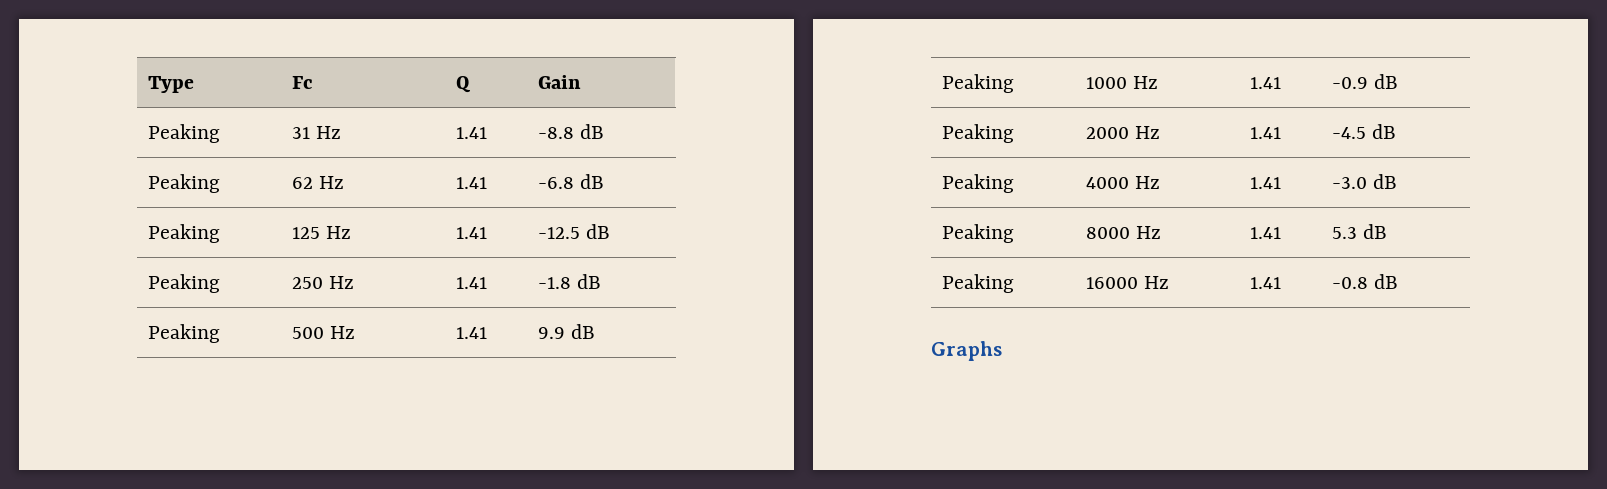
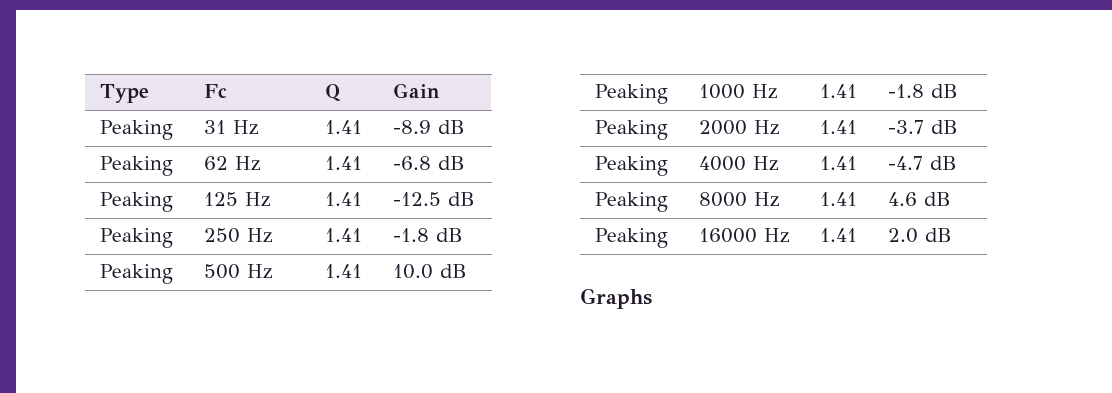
- Peaking | 31 Hz | 1.41 | -8.8 dB
+ Peaking | 31 Hz | 1.41 | -8.9 dB
- Peaking | 500 Hz | 1.41 | 9.9 dB
+ Peaking | 500 Hz | 1.41 | 10.0 dB
- Peaking | 1000 Hz | 1.41 | -0.9 dB
+ Peaking | 1000 Hz | 1.41 | -1.8 dB
- Peaking | 2000 Hz | 1.41 | -4.5 dB
+ Peaking | 2000 Hz | 1.41 | -3.7 dB
- Peaking | 4000 Hz | 1.41 | -3.0 dB
+ Peaking | 4000 Hz | 1.41 | -4.7 dB
- Peaking | 8000 Hz | 1.41 | 5.3 dB
+ Peaking | 8000 Hz | 1.41 | 4.6 dB
- Peaking | 16000 Hz | 1.41 | -0.8 dB
+ Peaking | 16000 Hz | 1.41 | 2.0 dB

